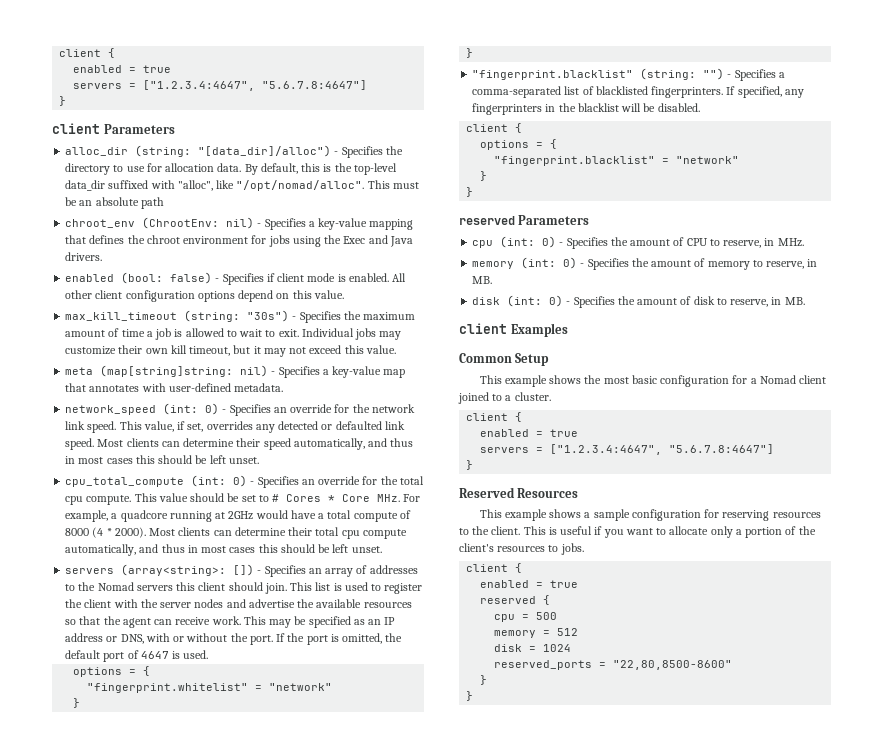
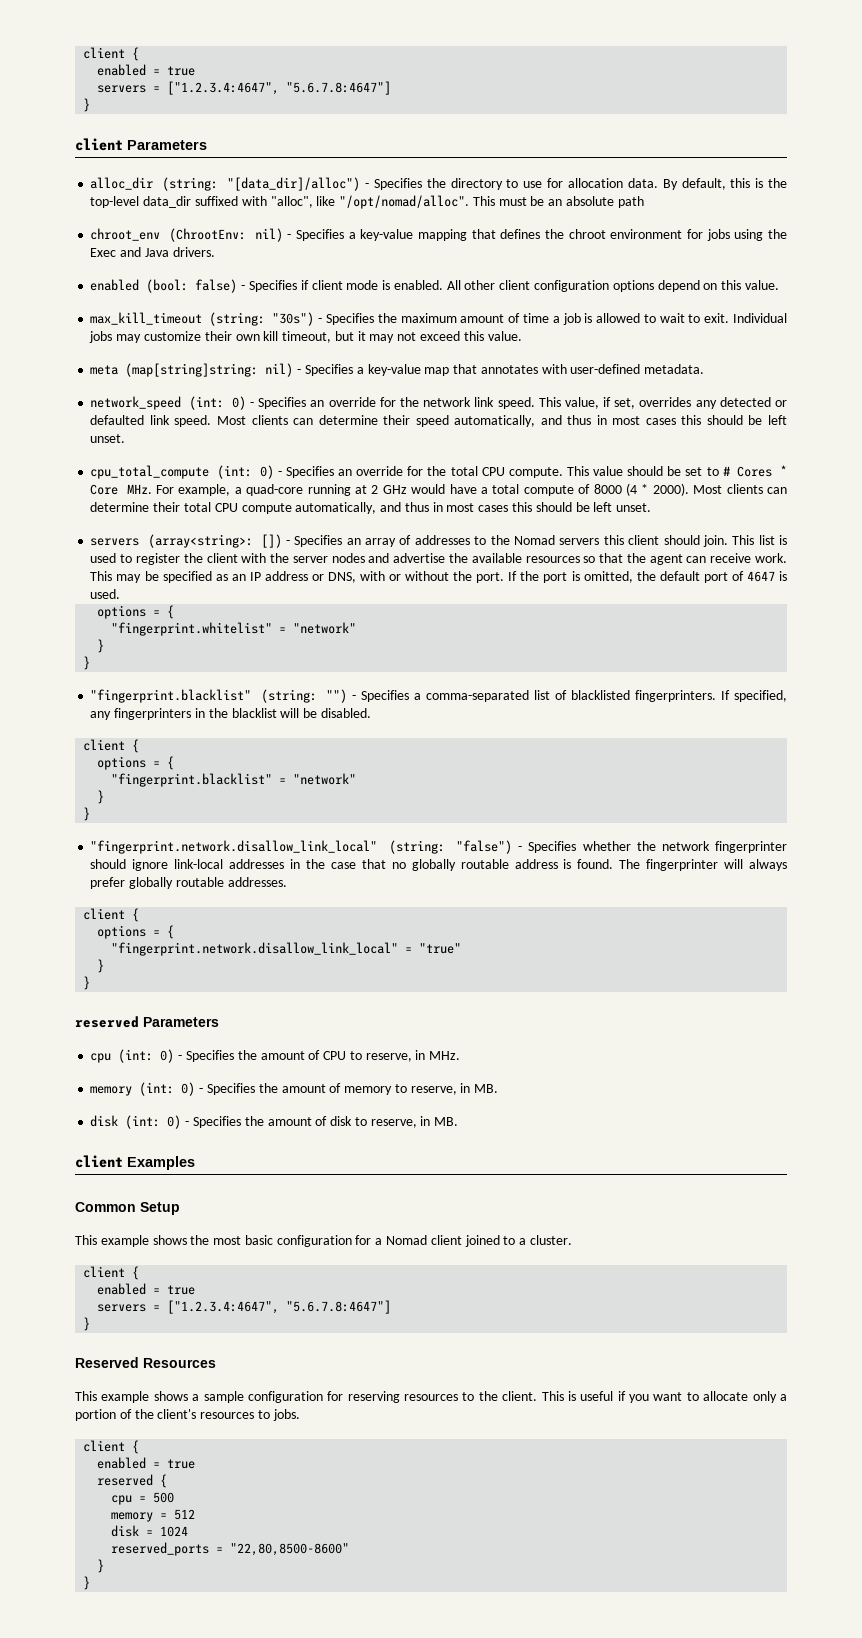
- cpu_total_compute (int: 0) - Specifies an override for the total cpu compute.
+ cpu_total_compute (int: 0) - Specifies an override for the total CPU compute.
- This value should be set to # Cores * Core MHz. For example, a quadcore running at 2GHz would have a total compute of 8000 (4 * 2000).
+ This value should be set to # Cores * Core MHz. For example, a quad-core running at 2 GHz would have a total compute of 8000 (4 * 2000).
- Most clients can determine their total cpu compute automatically, and thus in most cases this should be left unset.
+ Most clients can determine their total CPU compute automatically, and thus in most cases this should be left unset.
+ "fingerprint.network.disallow_link_local" (string: "false") - Specifies whether the network fingerprinter should ignore link-local addresses in the case that no globally routable address is found. The fingerprinter will always prefer globally routable addresses.
+ client {
+ options = {
+ "fingerprint.network.disallow_link_local" = "true"
+ }
+ }

